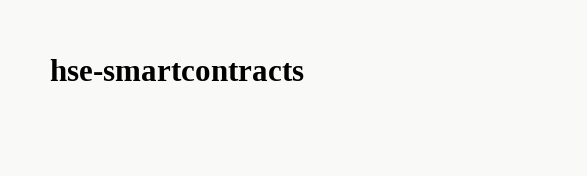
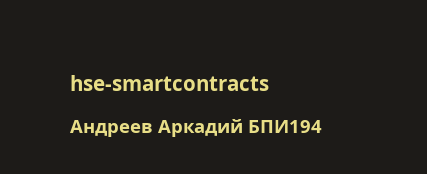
+ Андреев Аркадий БПИ194

